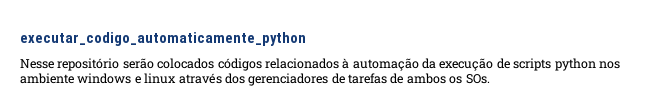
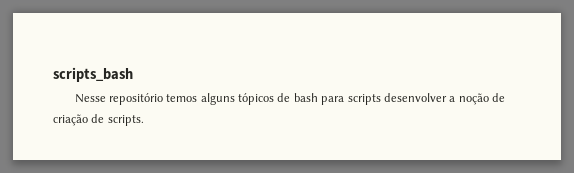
- executar_codigo_automaticamente_python
+ scripts_bash
- Nesse repositório serão colocados códigos relacionados à automação da execução de scripts python nos ambiente windows e linux através dos gerenciadores de tarefas de ambos os SOs.
+ Nesse repositório temos alguns tópicos de bash para scripts desenvolver a noção de criação de scripts.

